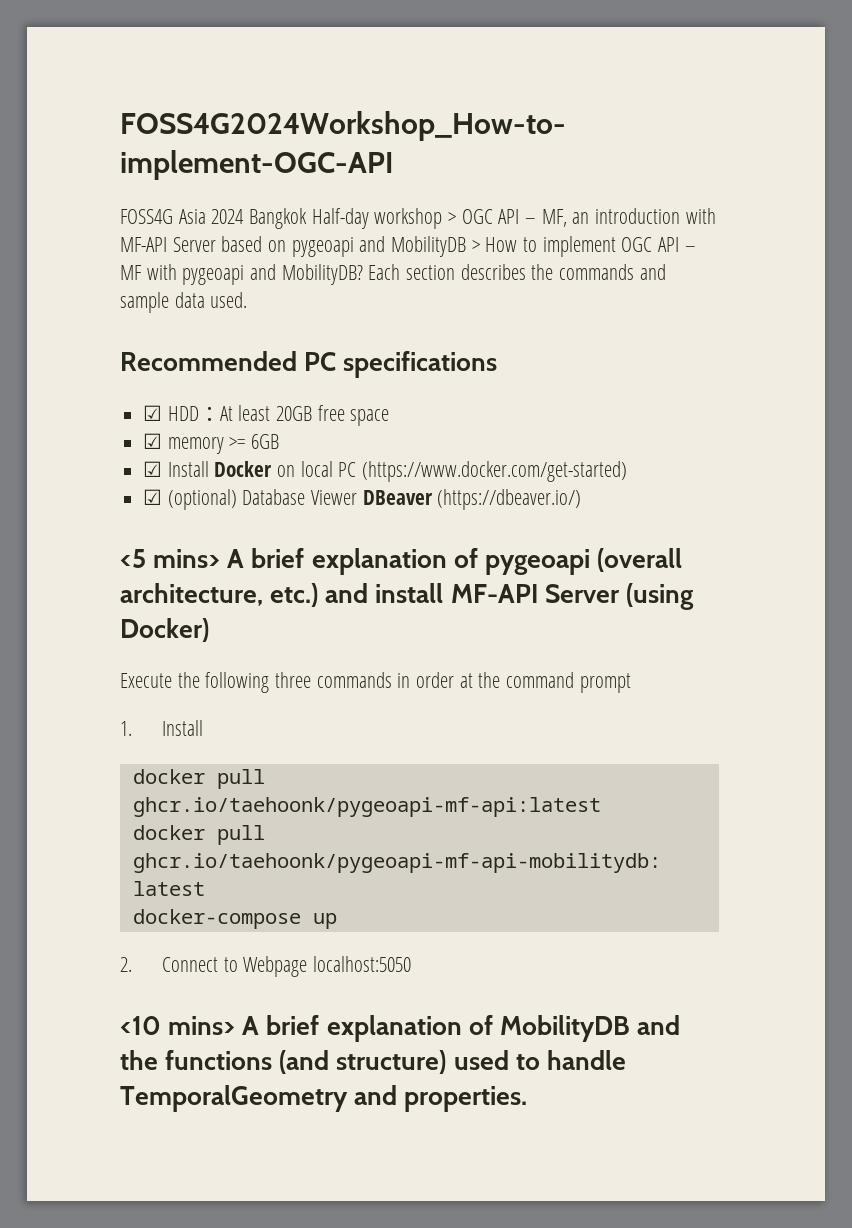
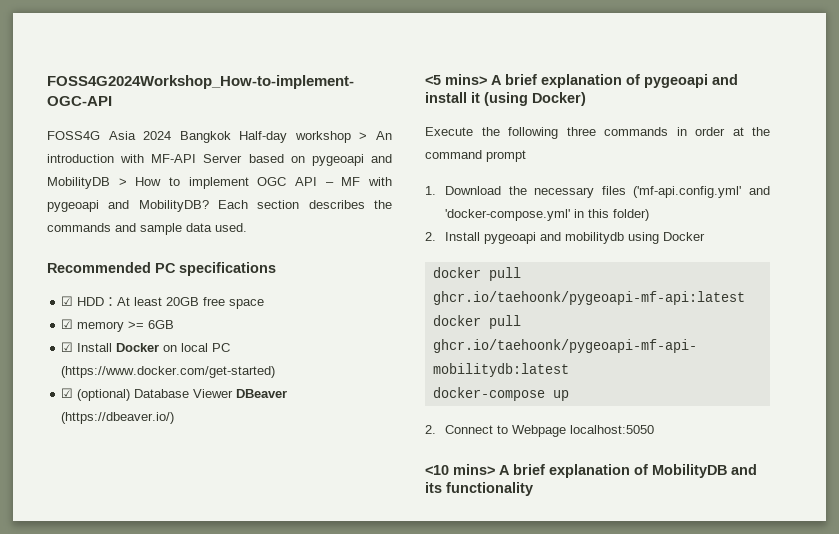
- FOSS4G Asia 2024 Bangkok Half-day workshop > OGC API – MF, an introduction with MF-API Server based on pygeoapi and MobilityDB > How to implement OGC API – MF with pygeoapi and MobilityDB?
+ FOSS4G Asia 2024 Bangkok Half-day workshop > An introduction with MF-API Server based on pygeoapi and MobilityDB > How to implement OGC API – MF with pygeoapi and MobilityDB?
- <5 mins> A brief explanation of pygeoapi (overall architecture, etc.) and install MF-API Server (using Docker)
+ <5 mins> A brief explanation of pygeoapi and install it (using Docker)
- 1. Install
+ 1. Download the necessary files ('mf-api.config.yml' and 'docker-compose.yml' in this folder)
+ 2. Install pygeoapi and mobilitydb using Docker
- <10 mins> A brief explanation of MobilityDB and the functions (and structure) used to handle TemporalGeometry and properties.
+ <10 mins> A brief explanation of MobilityDB and its functionality

